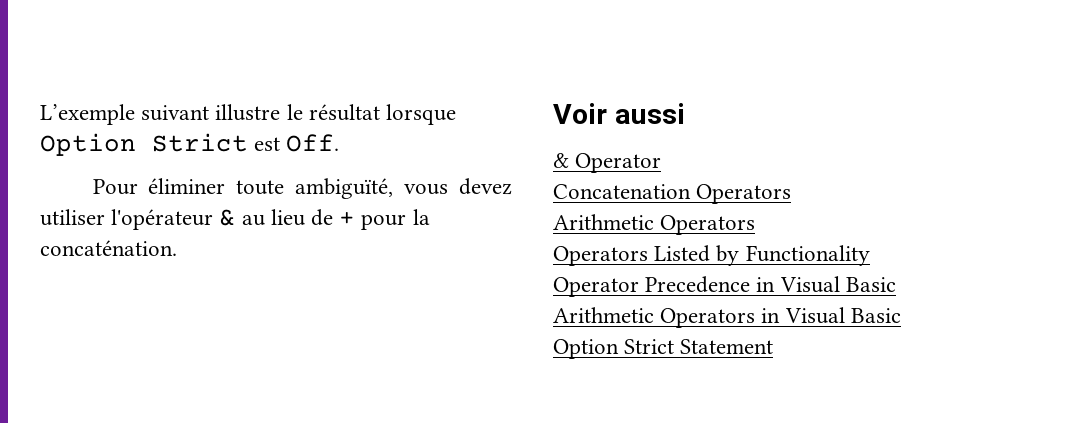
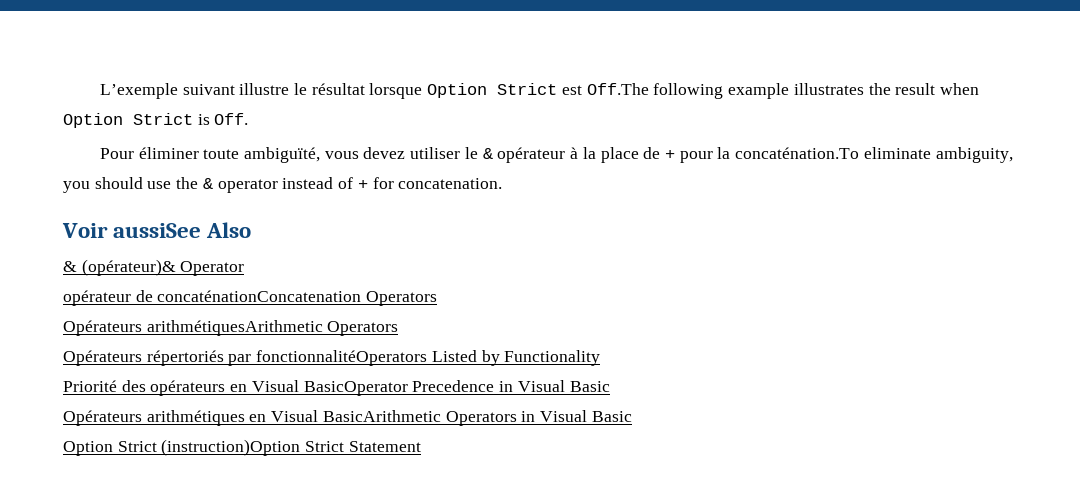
- L’exemple suivant illustre le résultat lorsque Option Strict est Off.
+ L’exemple suivant illustre le résultat lorsque Option Strict est Off.The following example illustrates the result when Option Strict is Off.
- Pour éliminer toute ambiguïté, vous devez utiliser l'opérateur & au lieu de + pour la concaténation.
+ Pour éliminer toute ambiguïté, vous devez utiliser le & opérateur à la place de + pour la concaténation.To eliminate ambiguity, you should use the & operator instead of + for concatenation.
- Voir aussi
- & Operator
+ Voir aussiSee Also
+ & (opérateur)& Operator
- Concatenation Operators
- Arithmetic Operators
- Operators Listed by Functionality
+ opérateur de concaténationConcatenation Operators
+ Opérateurs arithmétiquesArithmetic Operators
+ Opérateurs répertoriés par fonctionnalitéOperators Listed by Functionality
- Operator Precedence in Visual Basic
+ Priorité des opérateurs en Visual BasicOperator Precedence in Visual Basic
- Arithmetic Operators in Visual Basic
+ Opérateurs arithmétiques en Visual BasicArithmetic Operators in Visual Basic
- Option Strict Statement
+ Option Strict (instruction)Option Strict Statement

